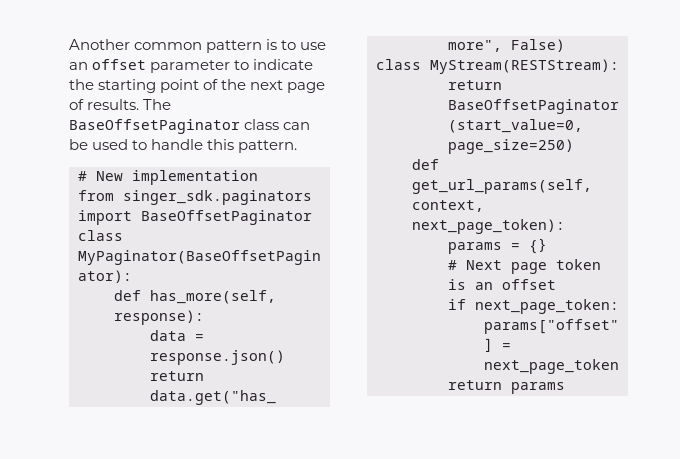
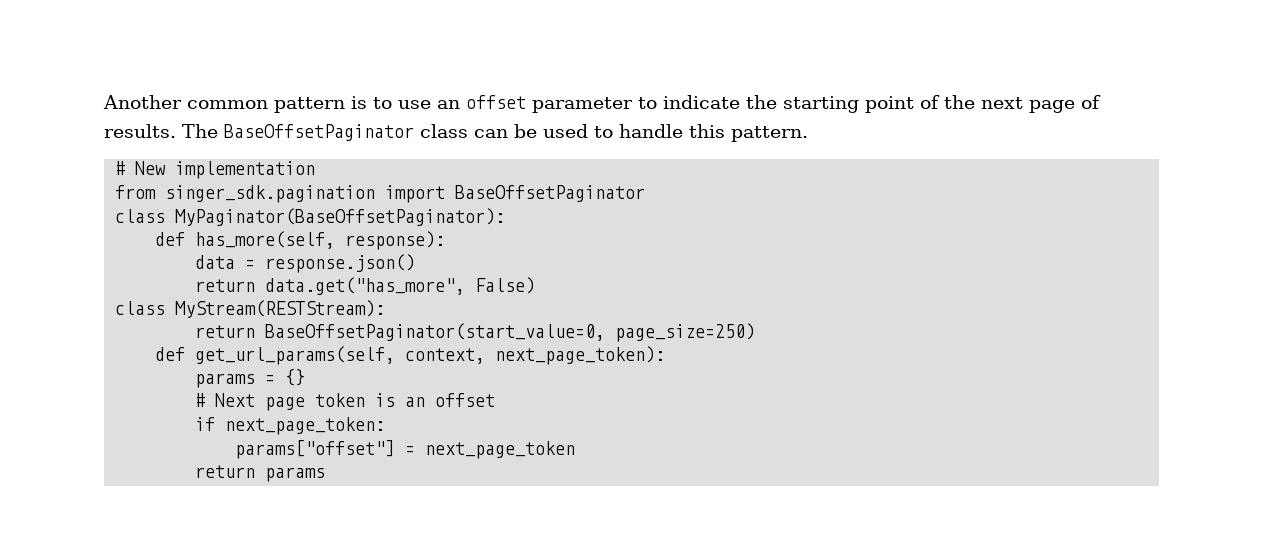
- from singer_sdk.paginators import BaseOffsetPaginator
+ from singer_sdk.pagination import BaseOffsetPaginator

